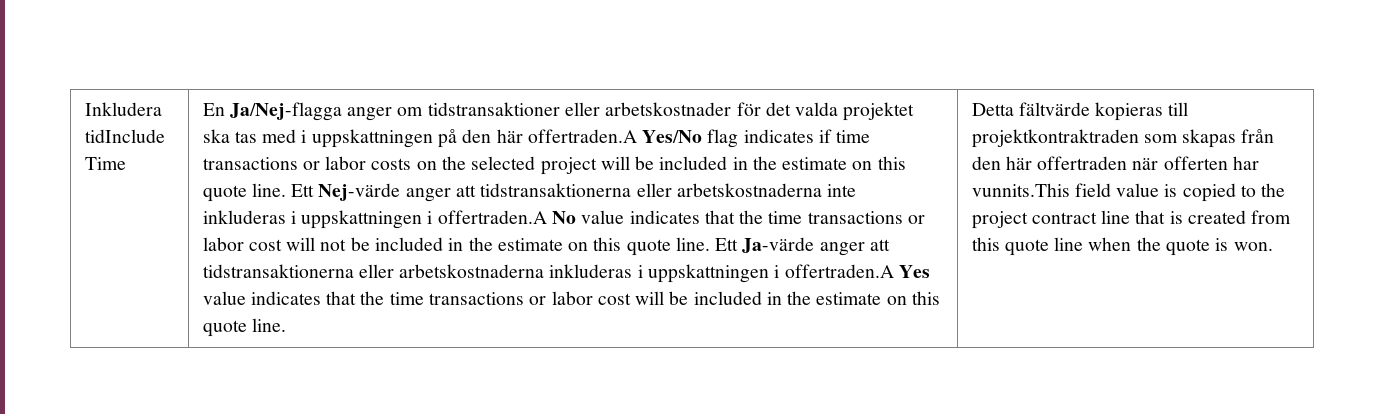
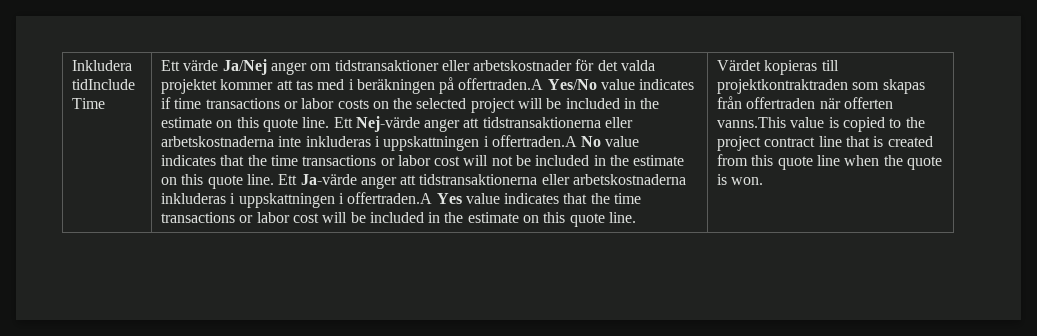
- En Ja/Nej-flagga anger om tidstransaktioner eller arbetskostnader för det valda projektet ska tas med i uppskattningen på den här offertraden.A Yes/No flag indicates if time transactions or labor costs on the selected project will be included in the estimate on this quote line.
+ Ett värde Ja/Nej anger om tidstransaktioner eller arbetskostnader för det valda projektet kommer att tas med i beräkningen på offertraden.A Yes/No value indicates if time transactions or labor costs on the selected project will be included in the estimate on this quote line.
- Detta fältvärde kopieras till projektkontraktraden som skapas från den här offertraden när offerten har vunnits.This field value is copied to the project contract line that is created from this quote line when the quote is won.
+ Värdet kopieras till projektkontraktraden som skapas från offertraden när offerten vanns.This value is copied to the project contract line that is created from this quote line when the quote is won.

